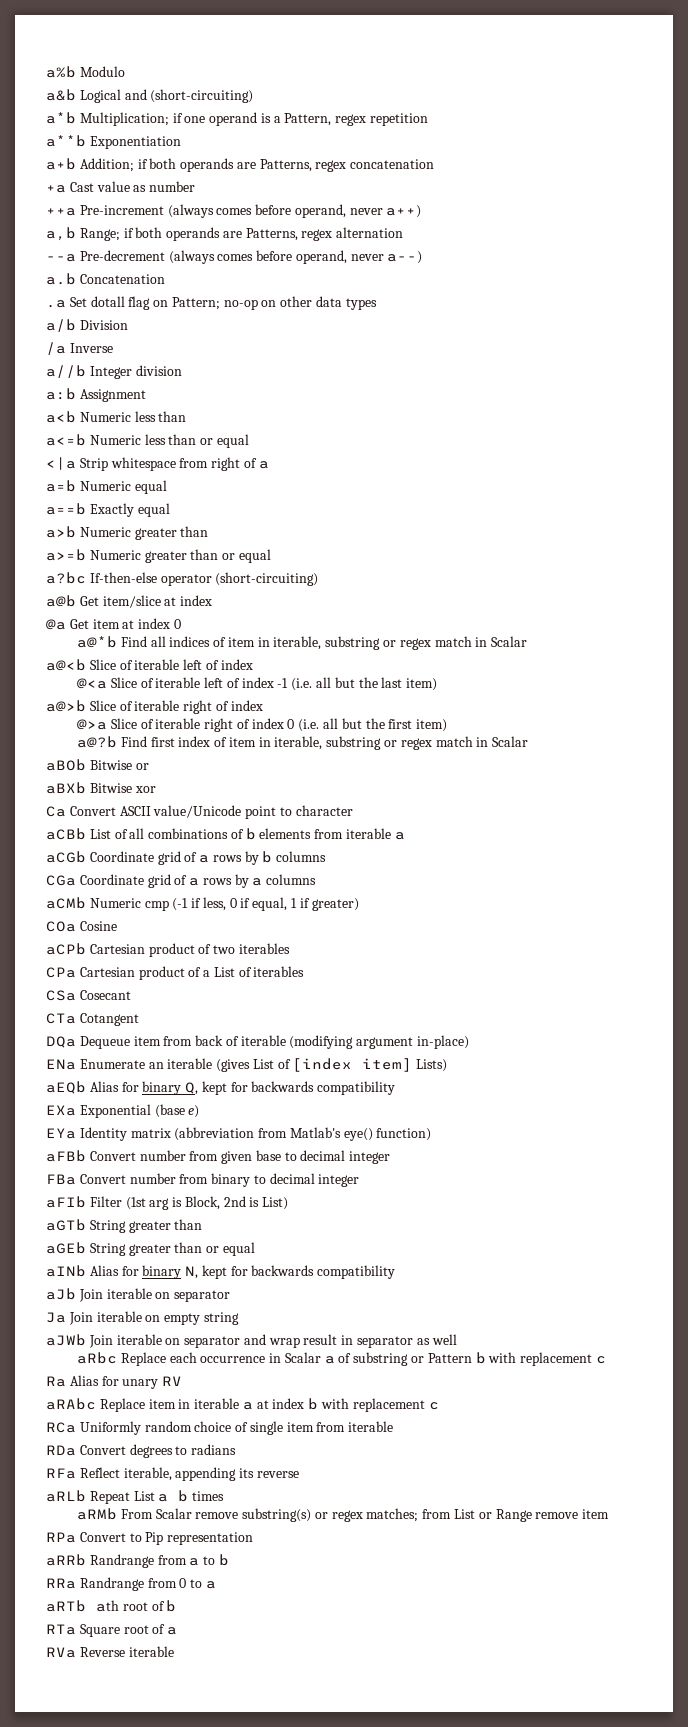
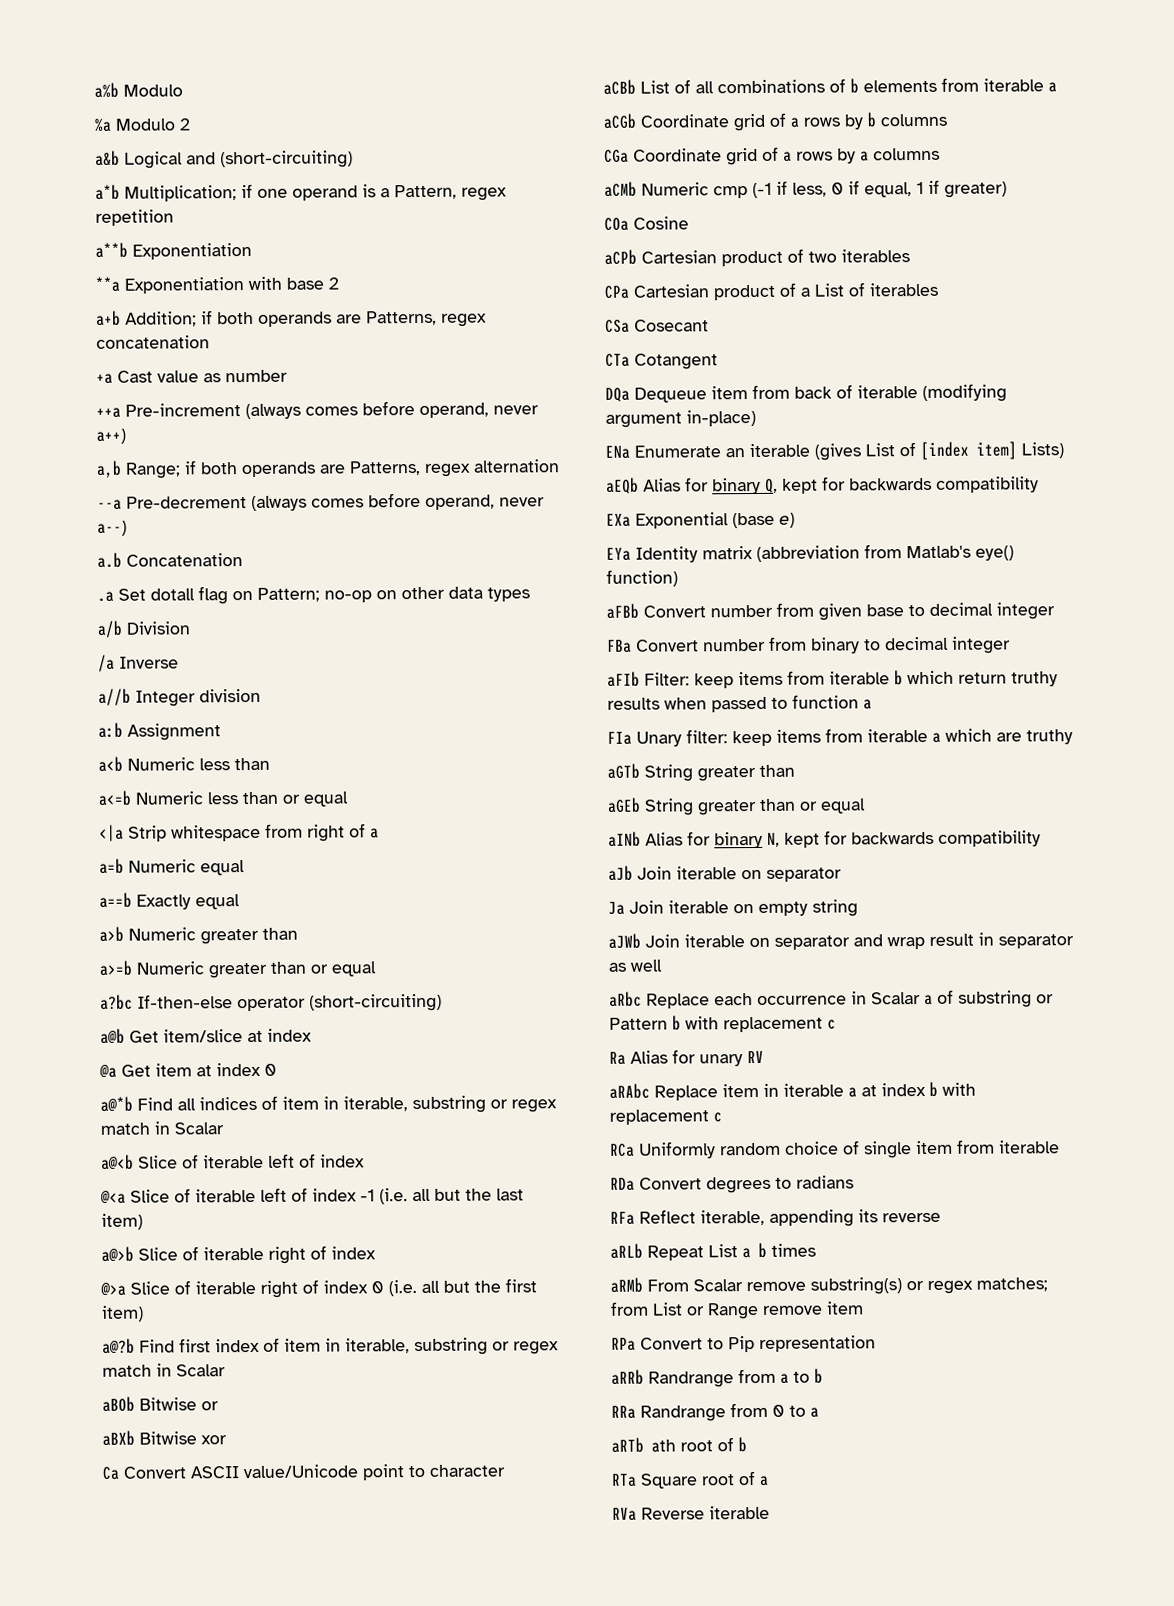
+ %a Modulo 2
+ **a Exponentiation with base 2
- aFIb Filter (1st arg is Block, 2nd is List)
+ aFIb Filter: keep items from iterable b which return truthy results when passed to function a
+ FIa Unary filter: keep items from iterable a which are truthy

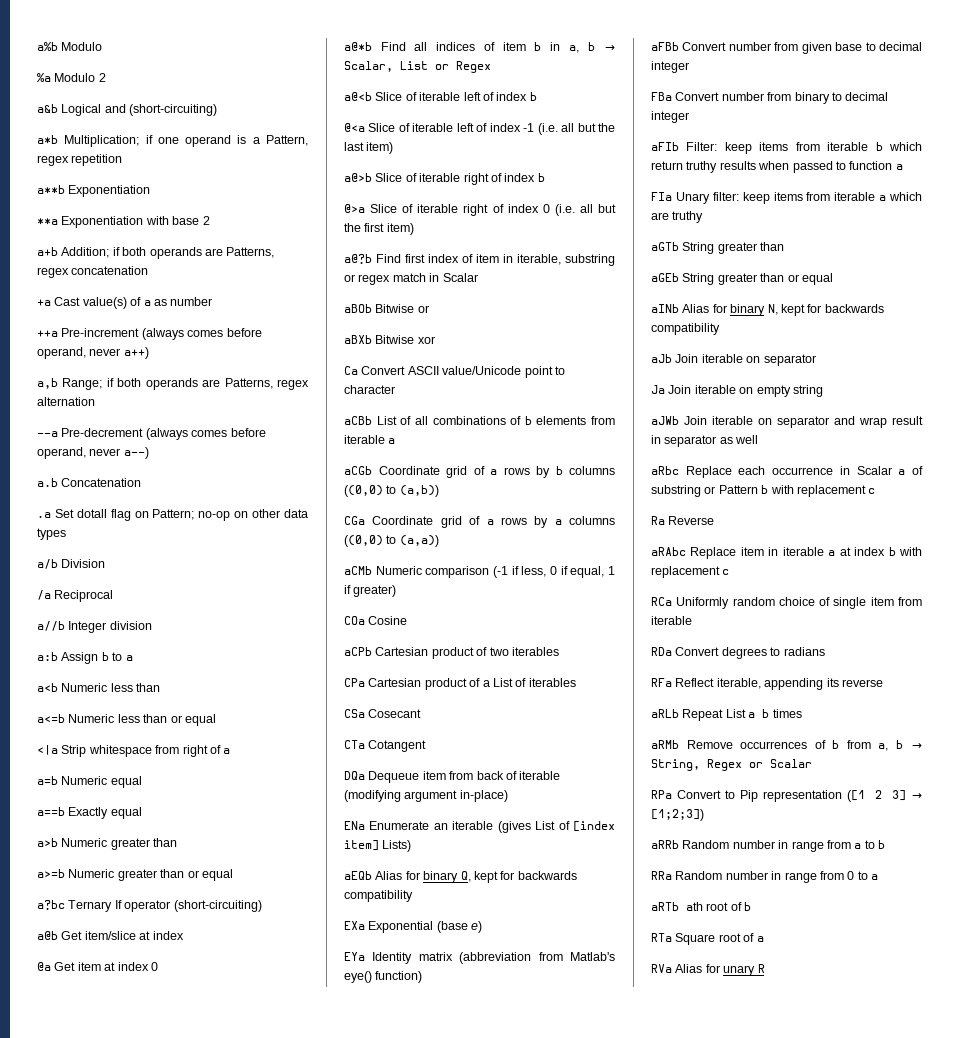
- +a Cast value as number
+ +a Cast value(s) of a as number
- /a Inverse
+ /a Reciprocal
- a:b Assignment
+ a:b Assign b to a
- a?bc If-then-else operator (short-circuiting)
+ a?bc Ternary If operator (short-circuiting)
- a@*b Find all indices of item in iterable, substring or regex match in Scalar
+ a@*b Find all indices of item b in a, b → Scalar, List or Regex
- a@<b Slice of iterable left of index
+ a@<b Slice of iterable left of index b
- a@>b Slice of iterable right of index
+ a@>b Slice of iterable right of index b
- aCGb Coordinate grid of a rows by b columns
+ aCGb Coordinate grid of a rows by b columns ((0,0) to (a,b))
- CGa Coordinate grid of a rows by a columns
+ CGa Coordinate grid of a rows by a columns ((0,0) to (a,a))
- aCMb Numeric cmp (-1 if less, 0 if equal, 1 if greater)
+ aCMb Numeric comparison (-1 if less, 0 if equal, 1 if greater)
- Ra Alias for unary RV
+ Ra Reverse
- aRMb From Scalar remove substring(s) or regex matches; from List or Range remove item
+ aRMb Remove occurrences of b from a, b → String, Regex or Scalar
- RPa Convert to Pip representation
- aRRb Randrange from a to b
+ RPa Convert to Pip representation ([1 2 3] → [1;2;3])
+ aRRb Random number in range from a to b
- RRa Randrange from 0 to a
+ RRa Random number in range from 0 to a
- RVa Reverse iterable
+ RVa Alias for unary R

